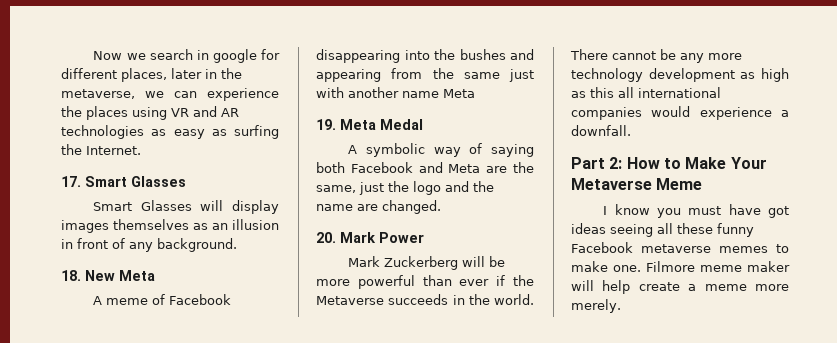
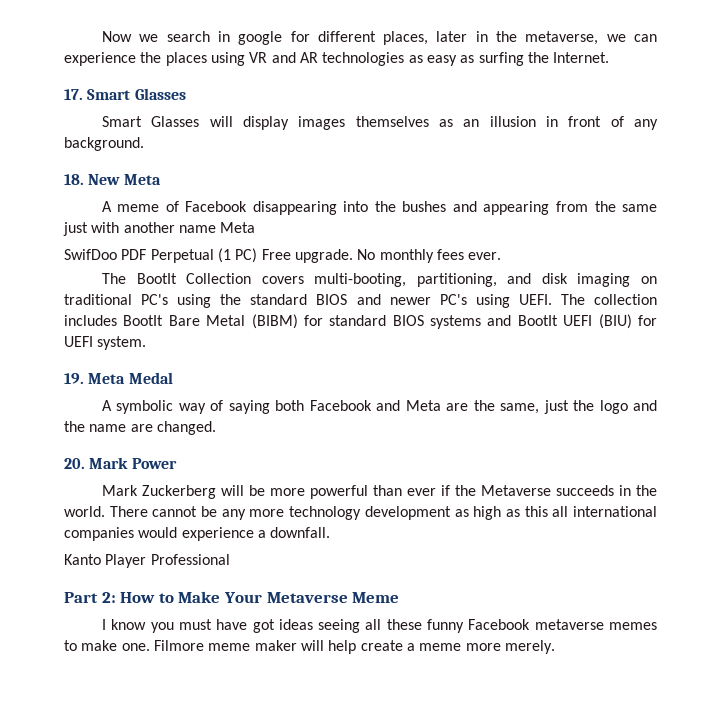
+ SwifDoo PDF Perpetual (1 PC) Free upgrade. No monthly fees ever.
+ The BootIt Collection covers multi-booting, partitioning, and disk imaging on traditional PC's using the standard BIOS and newer PC's using UEFI. The collection includes BootIt Bare Metal (BIBM) for standard BIOS systems and BootIt UEFI (BIU) for UEFI system.
+ Kanto Player Professional

